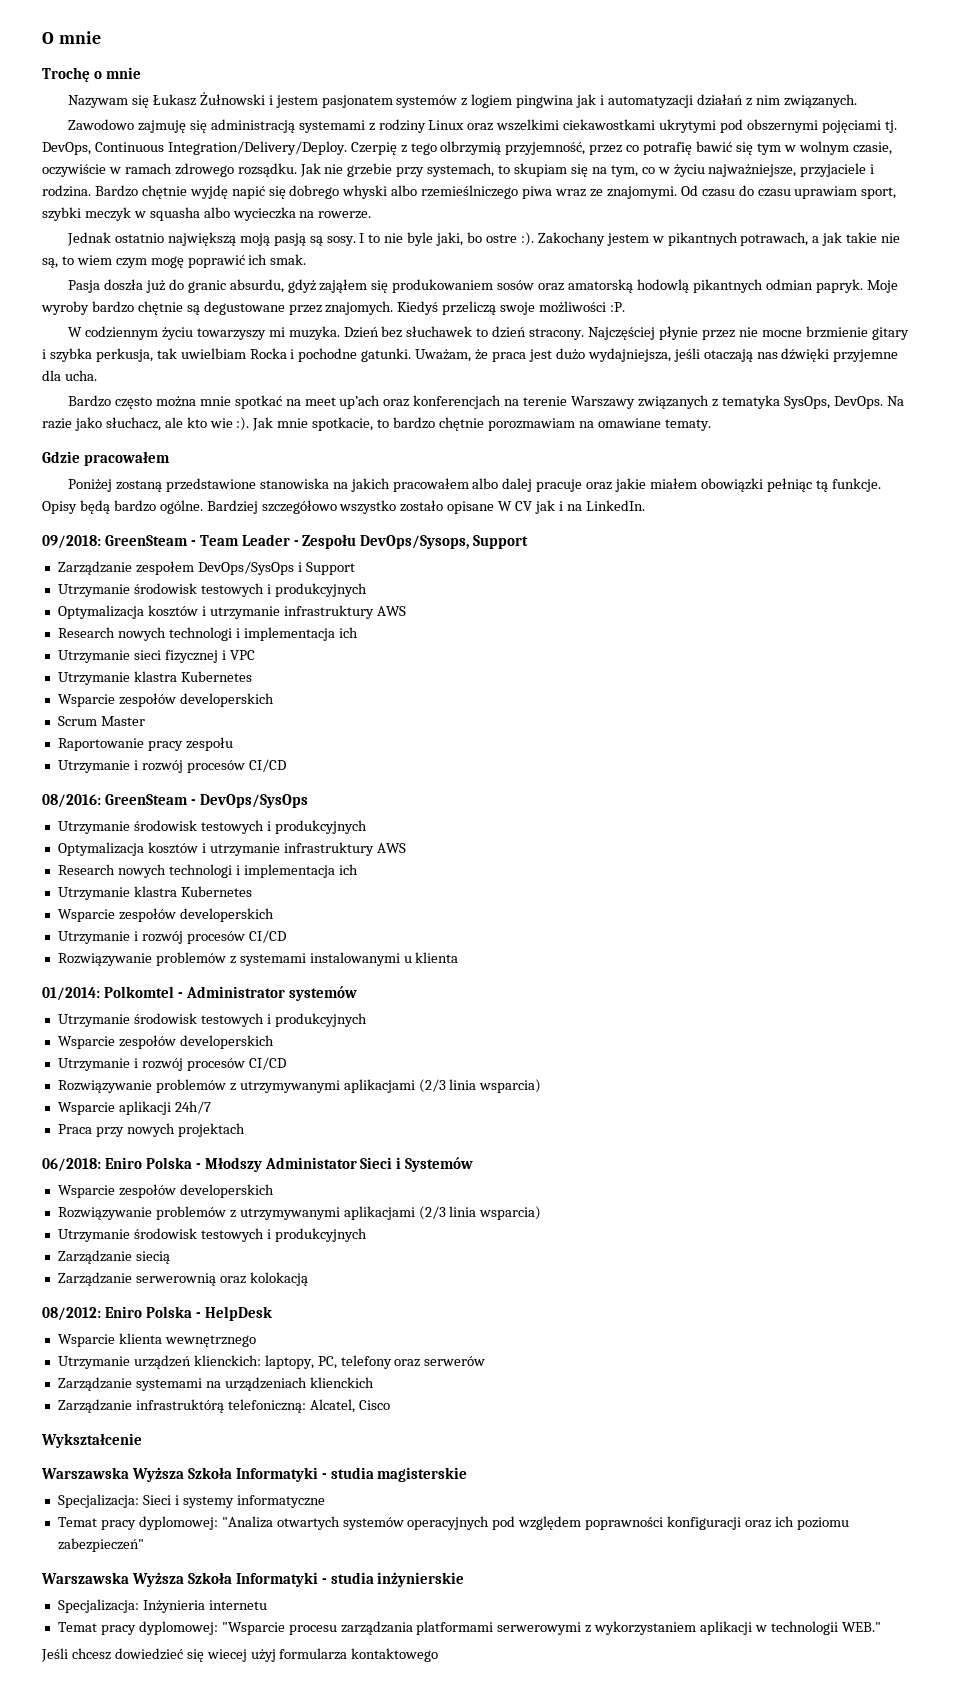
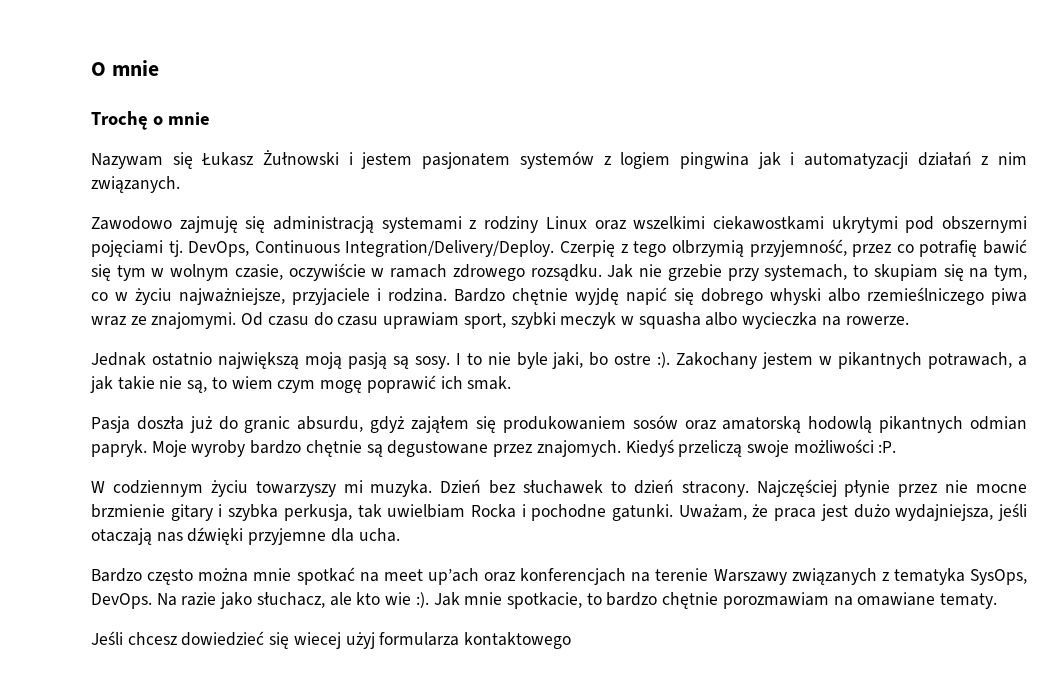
- Gdzie pracowałem
- Poniżej zostaną przedstawione stanowiska na jakich pracowałem albo dalej pracuje oraz jakie miałem obowiązki pełniąc tą funkcje. Opisy będą bardzo ogólne. Bardziej szczegółowo wszystko zostało opisane W CV jak i na LinkedIn.
- 09/2018: GreenSteam - Team Leader - Zespołu DevOps/Sysops, Support
- Zarządzanie zespołem DevOps/SysOps i Support
- Utrzymanie środowisk testowych i produkcyjnych
- Optymalizacja kosztów i utrzymanie infrastruktury AWS
- Research nowych technologi i implementacja ich
- Utrzymanie sieci fizycznej i VPC
- Utrzymanie klastra Kubernetes
- Wsparcie zespołów developerskich
- Scrum Master
- Raportowanie pracy zespołu
- Utrzymanie i rozwój procesów CI/CD
- 08/2016: GreenSteam - DevOps/SysOps
- Utrzymanie środowisk testowych i produkcyjnych
- Optymalizacja kosztów i utrzymanie infrastruktury AWS
- Research nowych technologi i implementacja ich
- Utrzymanie klastra Kubernetes
- Wsparcie zespołów developerskich
- Utrzymanie i rozwój procesów CI/CD
- Rozwiązywanie problemów z systemami instalowanymi u klienta
- 01/2014: Polkomtel - Administrator systemów
- Utrzymanie środowisk testowych i produkcyjnych
- Wsparcie zespołów developerskich
- Utrzymanie i rozwój procesów CI/CD
- Rozwiązywanie problemów z utrzymywanymi aplikacjami (2/3 linia wsparcia)
- Wsparcie aplikacji 24h/7
- Praca przy nowych projektach
- 06/2018: Eniro Polska - Młodszy Administator Sieci i Systemów
- Wsparcie zespołów developerskich
- Rozwiązywanie problemów z utrzymywanymi aplikacjami (2/3 linia wsparcia)
- Utrzymanie środowisk testowych i produkcyjnych
- Zarządzanie siecią
- Zarządzanie serwerownią oraz kolokacją
- 08/2012: Eniro Polska - HelpDesk
- Wsparcie klienta wewnętrznego
- Utrzymanie urządzeń klienckich: laptopy, PC, telefony oraz serwerów
- Zarządzanie systemami na urządzeniach klienckich
- Zarządzanie infrastruktórą telefoniczną: Alcatel, Cisco
- Wykształcenie
- Warszawska Wyższa Szkoła Informatyki - studia magisterskie
- Specjalizacja: Sieci i systemy informatyczne
- Temat pracy dyplomowej: "Analiza otwartych systemów operacyjnych pod względem poprawności konfiguracji oraz ich poziomu zabezpieczeń"
- Warszawska Wyższa Szkoła Informatyki - studia inżynierskie
- Specjalizacja: Inżynieria internetu
- Temat pracy dyplomowej: "Wsparcie procesu zarządzania platformami serwerowymi z wykorzystaniem aplikacji w technologii WEB."

